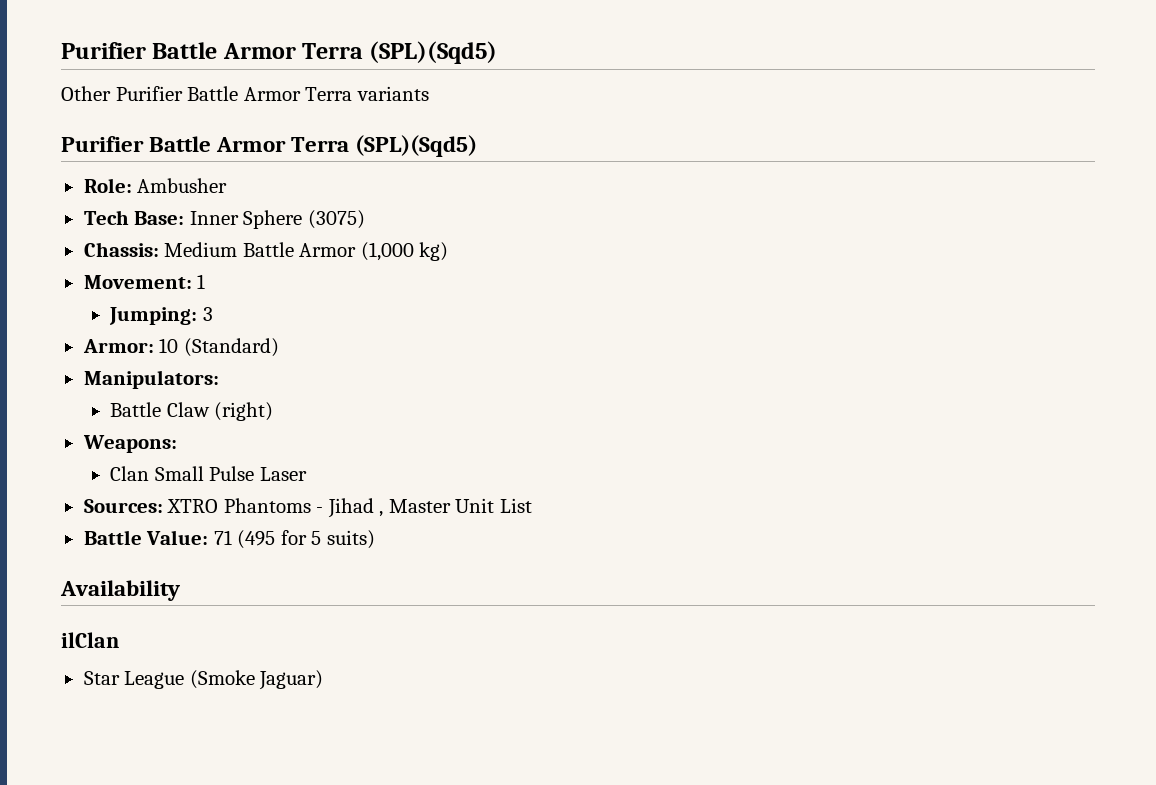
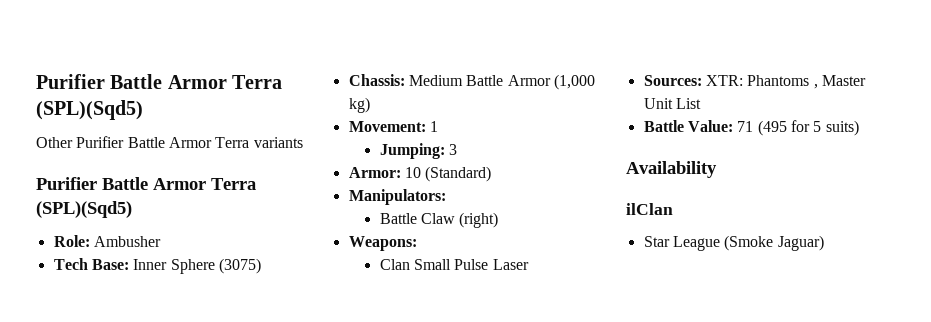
- Sources: XTRO Phantoms - Jihad , Master Unit List
+ Sources: XTR: Phantoms , Master Unit List

